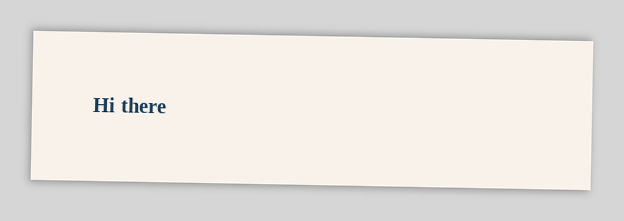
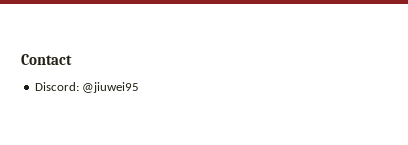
- Hi there
+ Contact
+ Discord: @jiuwei95

